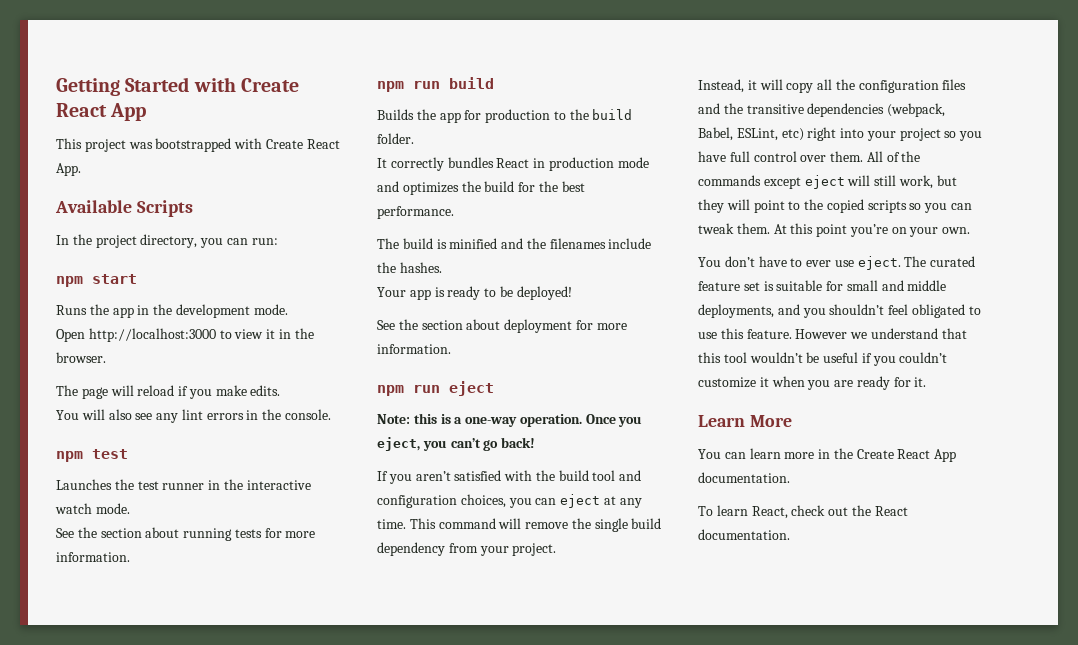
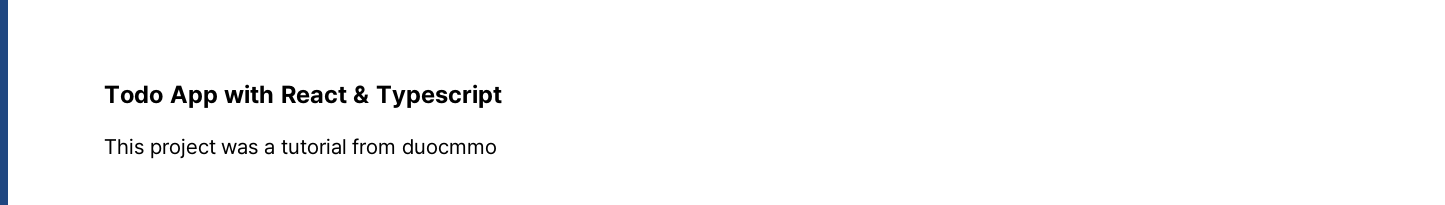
- Getting Started with Create React App
- This project was bootstrapped with Create React App.
- Available Scripts
- In the project directory, you can run:
- npm start
- Runs the app in the development mode.
- Open http://localhost:3000 to view it in the browser.
- The page will reload if you make edits.
- You will also see any lint errors in the console.
- npm test
- Launches the test runner in the interactive watch mode.
- See the section about running tests for more information.
- npm run build
- Builds the app for production to the build folder.
- It correctly bundles React in production mode and optimizes the build for the best performance.
- The build is minified and the filenames include the hashes.
- Your app is ready to be deployed!
- See the section about deployment for more information.
- npm run eject
- Note: this is a one-way operation. Once you eject, you can’t go back!
- If you aren’t satisfied with the build tool and configuration choices, you can eject at any time. This command will remove the single build dependency from your project.
- Instead, it will copy all the configuration files and the transitive dependencies (webpack, Babel, ESLint, etc) right into your project so you have full control over them. All of the commands except eject will still work, but they will point to the copied scripts so you can tweak them. At this point you’re on your own.
- You don’t have to ever use eject. The curated feature set is suitable for small and middle deployments, and you shouldn’t feel obligated to use this feature. However we understand that this tool wouldn’t be useful if you couldn’t customize it when you are ready for it.
- Learn More
- You can learn more in the Create React App documentation.
- To learn React, check out the React documentation.
+ Todo App with React & Typescript
+ This project was a tutorial from duocmmo

